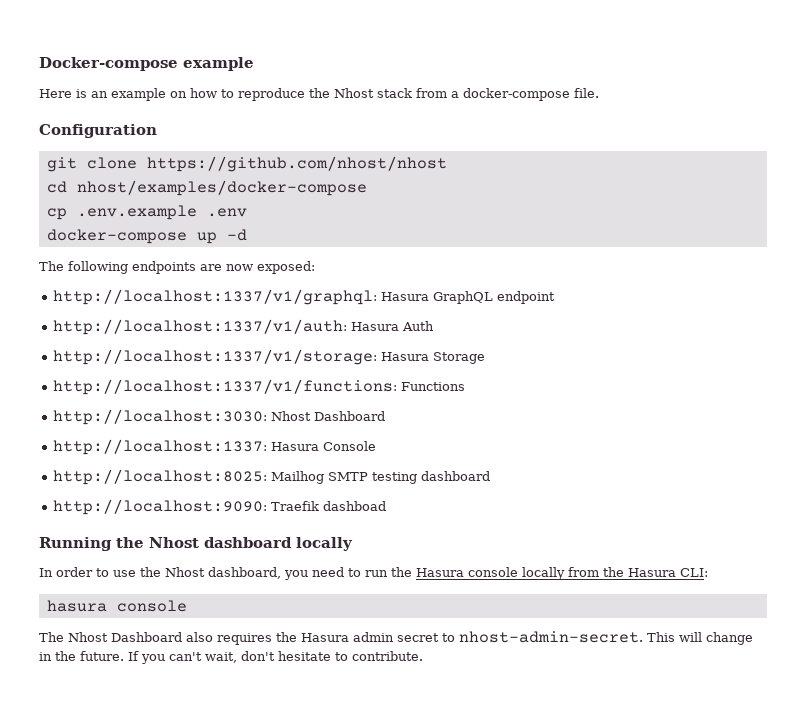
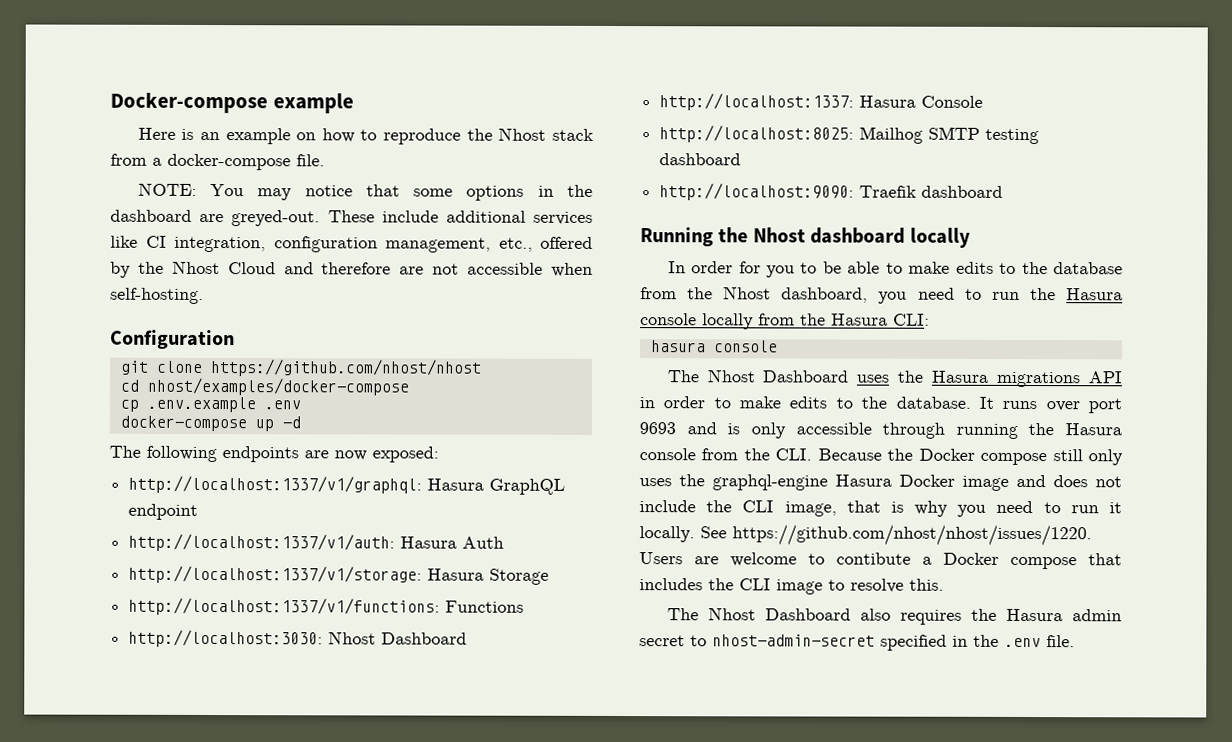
+ NOTE: You may notice that some options in the dashboard are greyed-out. These include additional services like CI integration, configuration management, etc., offered by the Nhost Cloud and therefore are not accessible when self-hosting.
- http://localhost:9090: Traefik dashboad
+ http://localhost:9090: Traefik dashboard
- In order to use the Nhost dashboard, you need to run the Hasura console locally from the Hasura CLI:
+ In order for you to be able to make edits to the database from the Nhost dashboard, you need to run the Hasura console locally from the Hasura CLI:
+ The Nhost Dashboard uses the Hasura migrations API in order to make edits to the database. It runs over port 9693 and is only accessible through running the Hasura console from the CLI. Because the Docker compose still only uses the graphql-engine Hasura Docker image and does not include the CLI image, that is why you need to run it locally. See https://github.com/nhost/nhost/issues/1220. Users are welcome to contibute a Docker compose that includes the CLI image to resolve this.
- The Nhost Dashboard also requires the Hasura admin secret to nhost-admin-secret. This will change in the future. If you can't wait, don't hesitate to contribute.
+ The Nhost Dashboard also requires the Hasura admin secret to nhost-admin-secret specified in the .env file.

